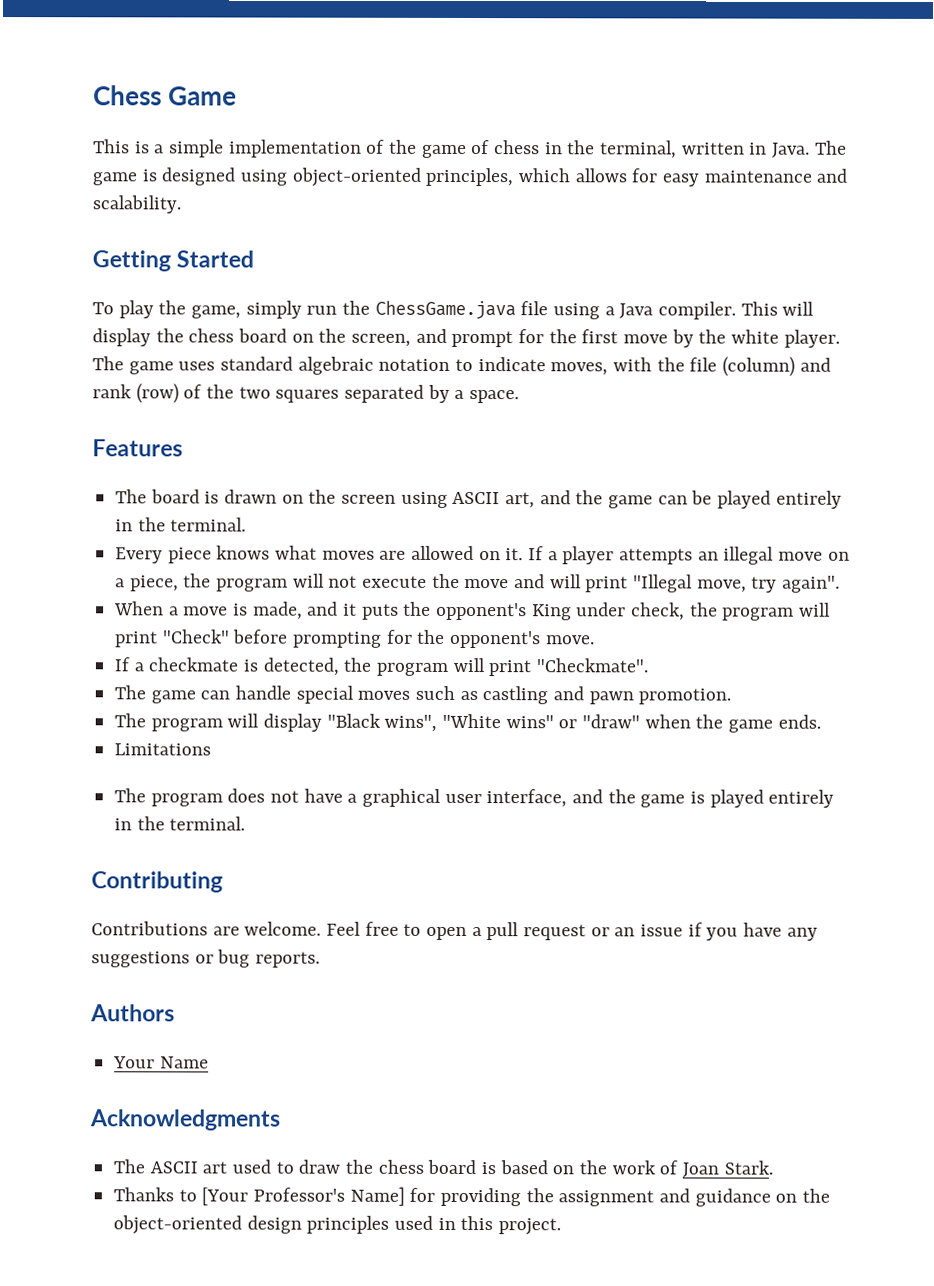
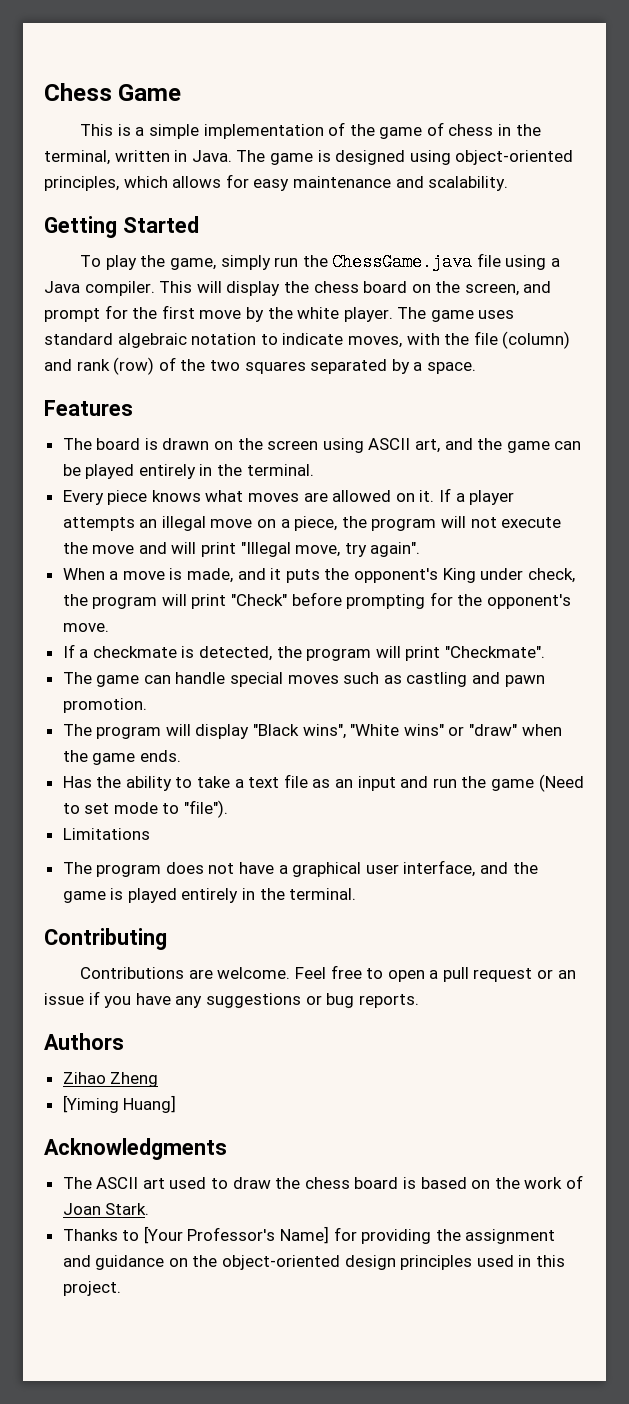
+ Has the ability to take a text file as an input and run the game (Need to set mode to "file").
- Your Name
+ Zihao Zheng
+ [Yiming Huang]

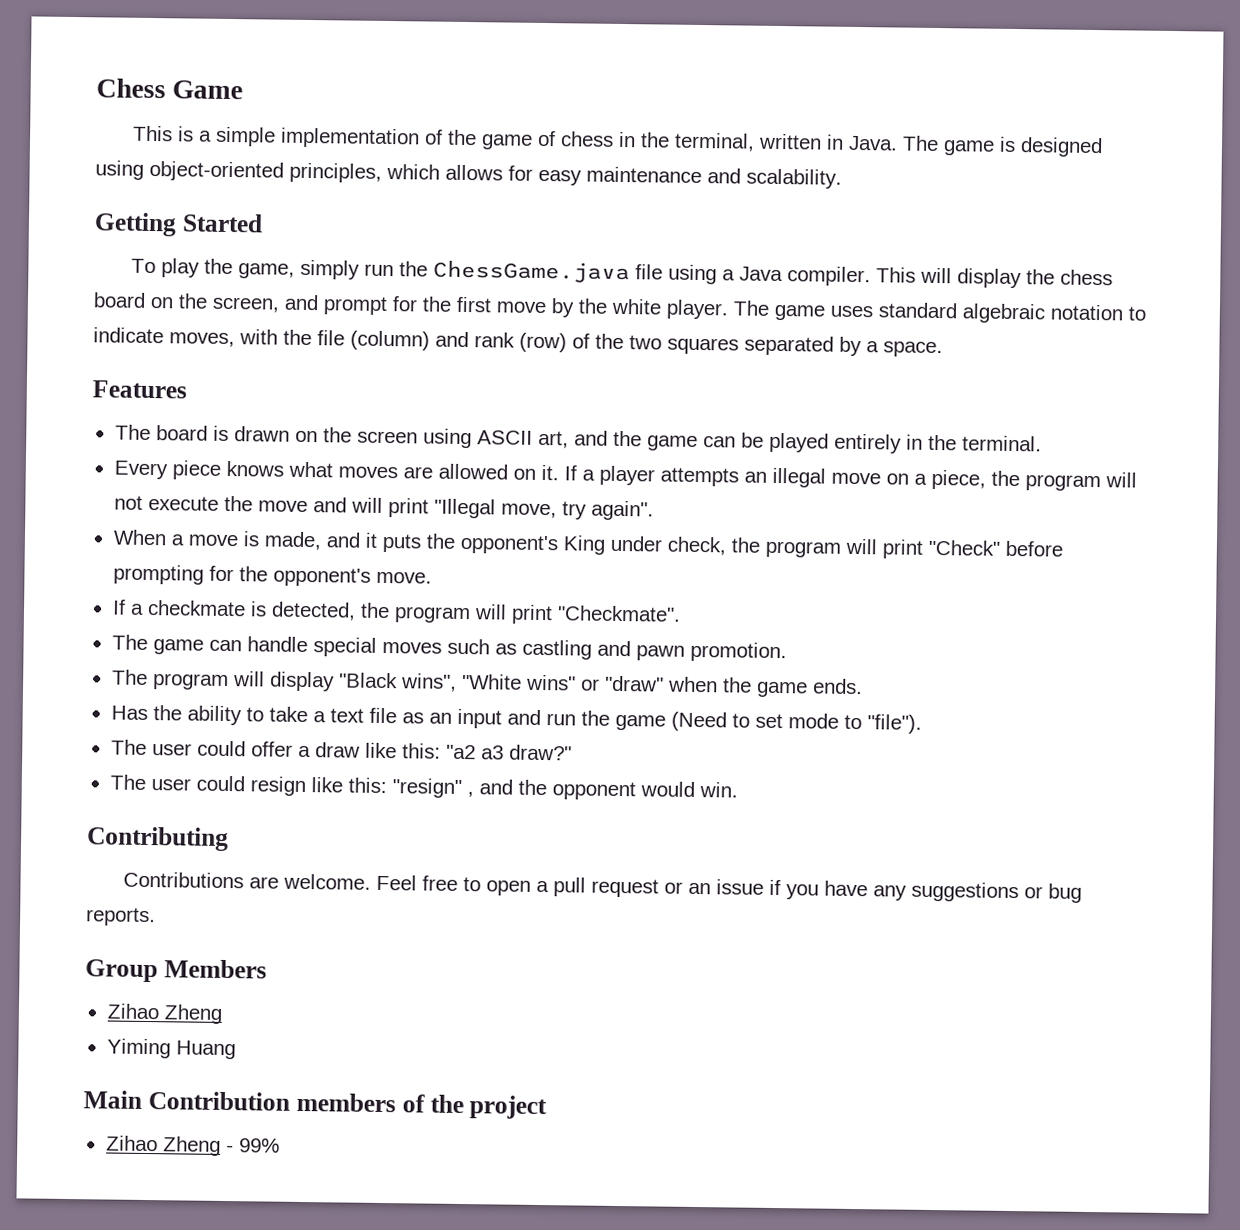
- Limitations
- The program does not have a graphical user interface, and the game is played entirely in the terminal.
+ The user could offer a draw like this: "a2 a3 draw?"
+ The user could resign like this: "resign" , and the opponent would win.
- Authors
+ Group Members
- [Yiming Huang]
- Acknowledgments
- The ASCII art used to draw the chess board is based on the work of Joan Stark.
- Thanks to [Your Professor's Name] for providing the assignment and guidance on the object-oriented design principles used in this project.
+ Yiming Huang
+ Main Contribution members of the project
+ Zihao Zheng - 99%

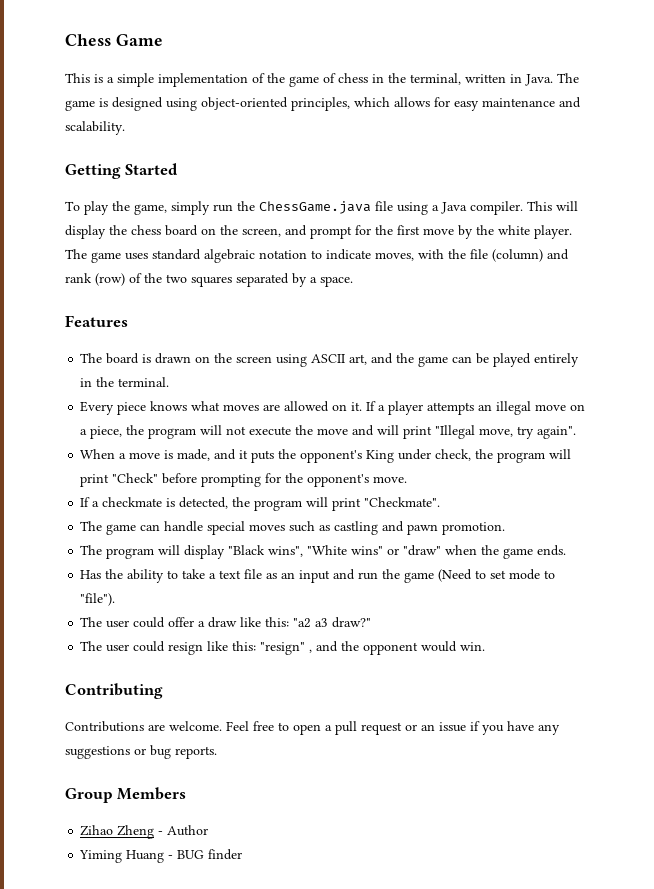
  Group Members
- Zihao Zheng
+ Zihao Zheng - Author
- Yiming Huang
- Main Contribution members of the project
- Zihao Zheng - 99%
+ Yiming Huang - BUG finder

